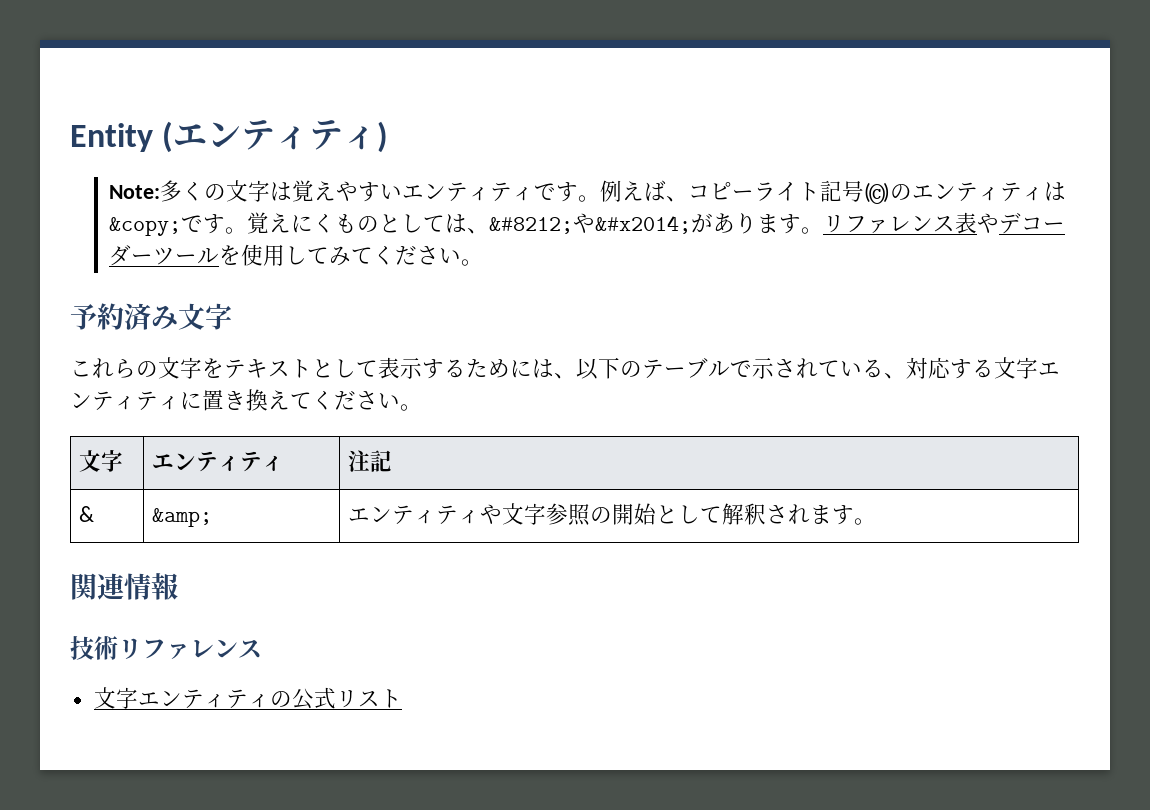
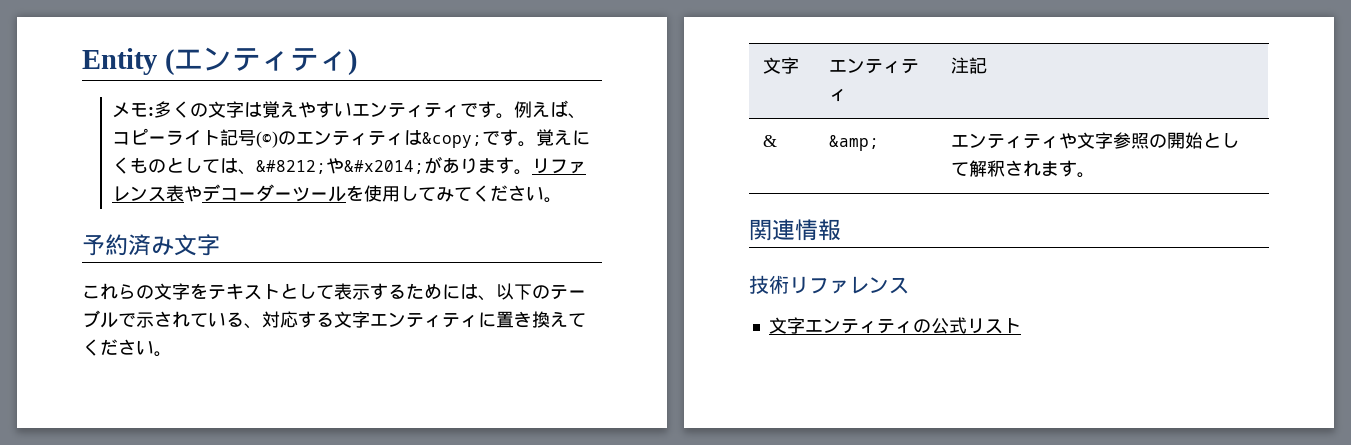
- Note:多くの文字は覚えやすいエンティティです。
+ メモ:多くの文字は覚えやすいエンティティです。

